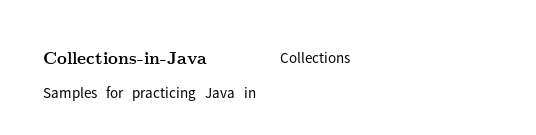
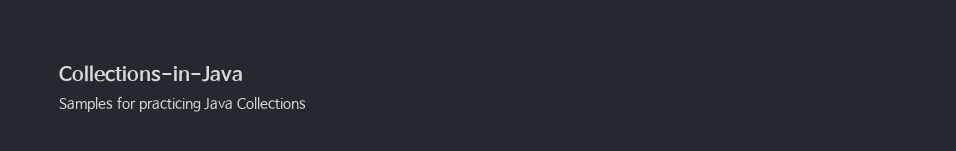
- Samples for practicing Java in Collections
+ Samples for practicing Java Collections

